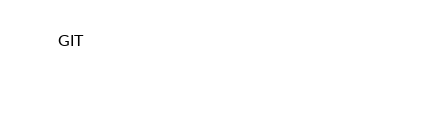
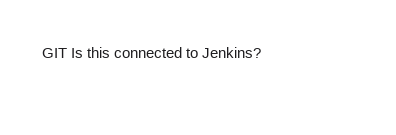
- GIT
+ GIT Is this connected to Jenkins?

